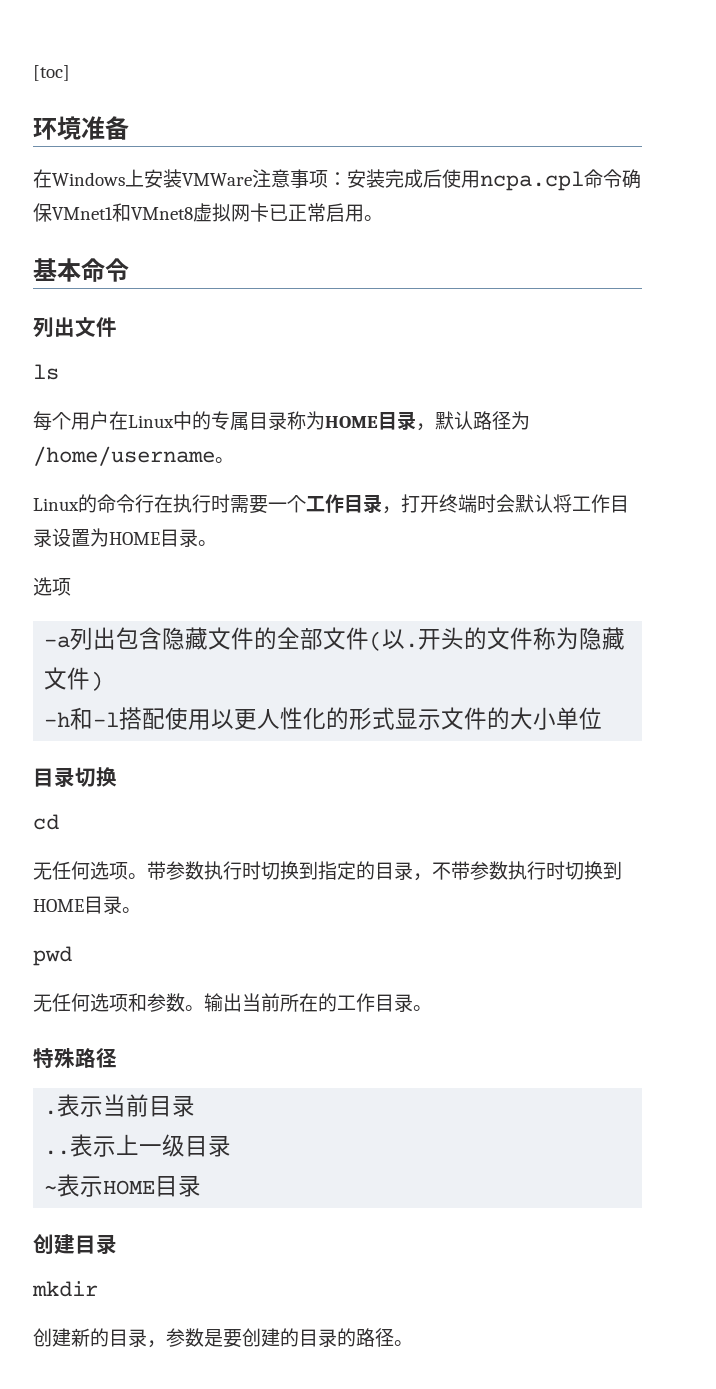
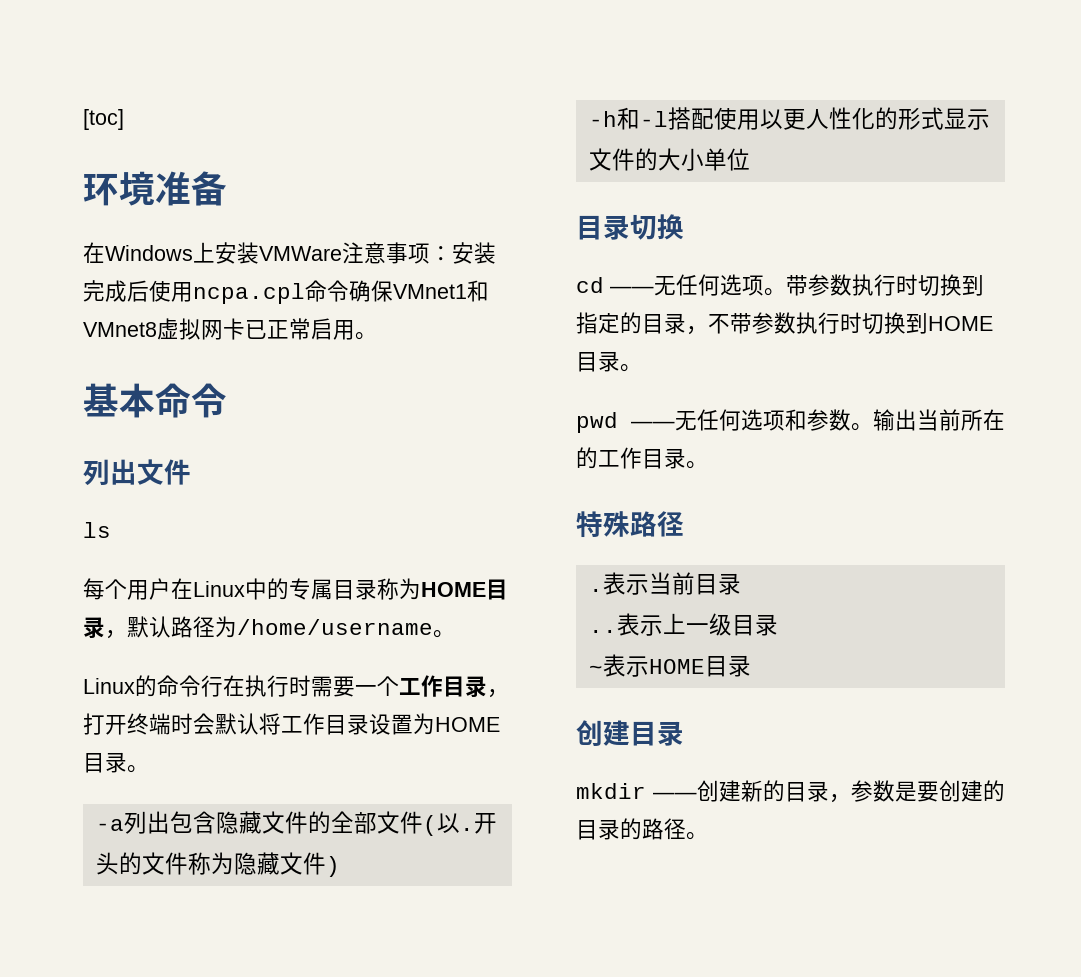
  Linux的命令行在执行时需要一个工作目录，打开终端时会默认将工作目录设置为HOME目录。
- 选项
- cd
- 无任何选项。
+ cd ——无任何选项。
- pwd
- 无任何选项和参数。
+ pwd ——无任何选项和参数。
- mkdir
- 创建新的目录，参数是要创建的目录的路径。
+ mkdir ——创建新的目录，参数是要创建的目录的路径。

